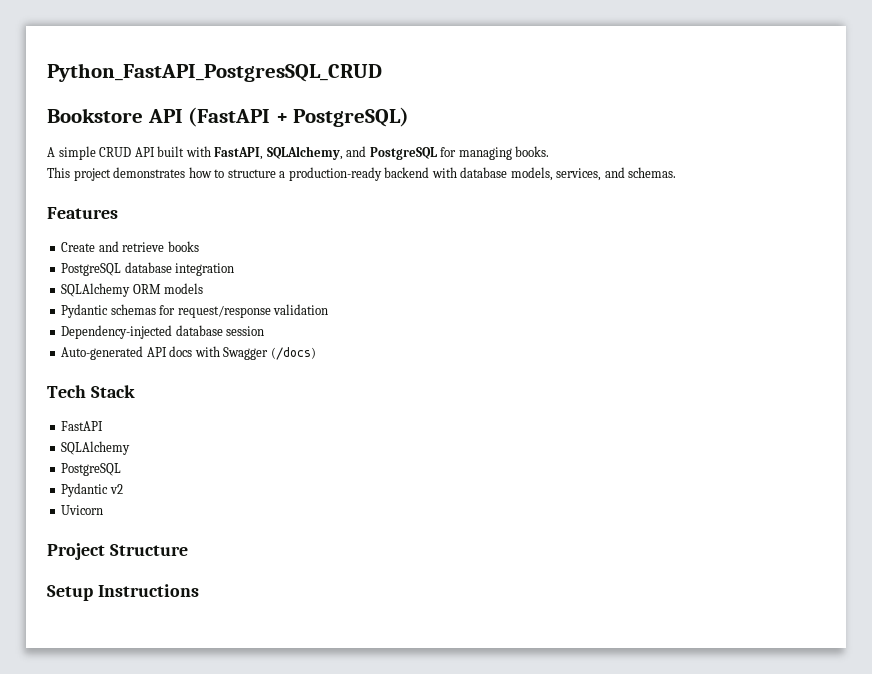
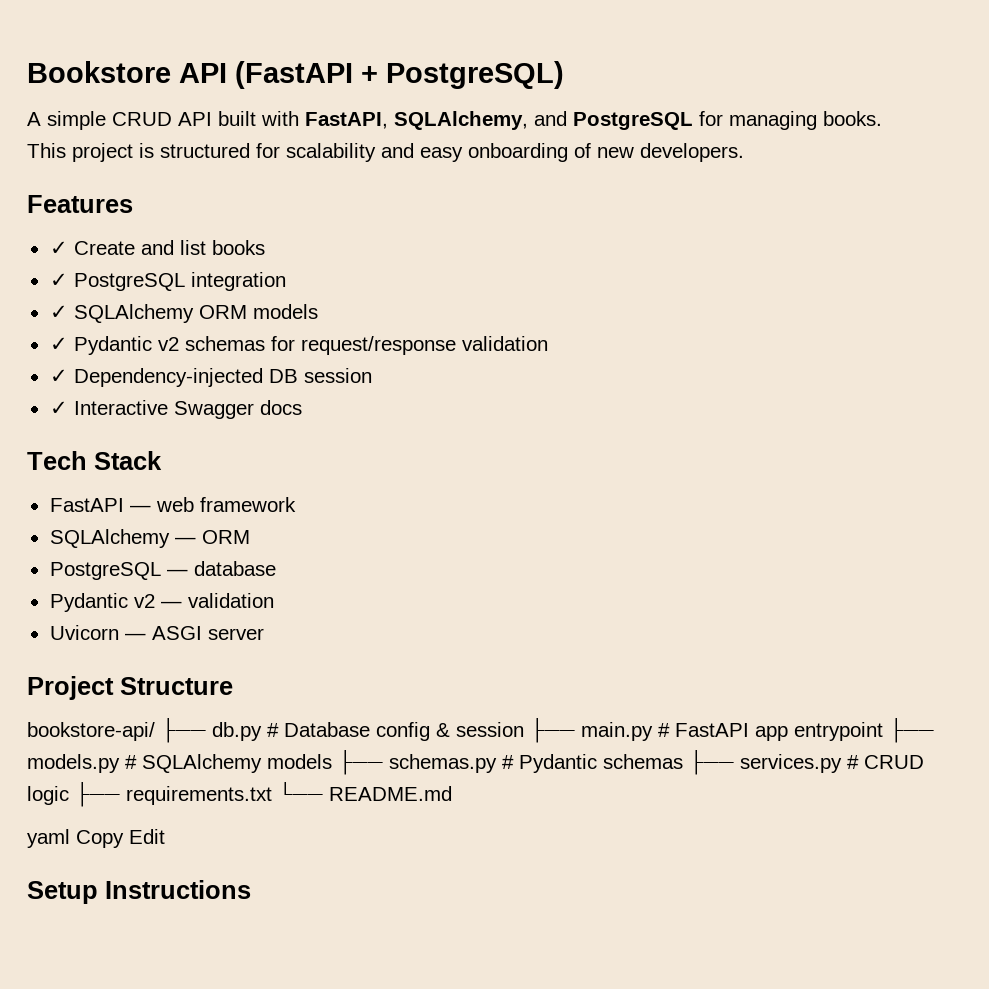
- Python_FastAPI_PostgresSQL_CRUD
- This project demonstrates how to structure a production-ready backend with database models, services, and schemas.
+ This project is structured for scalability and easy onboarding of new developers.
- Create and retrieve books
+ ✓ Create and list books
- PostgreSQL database integration
+ ✓ PostgreSQL integration
- SQLAlchemy ORM models
+ ✓ SQLAlchemy ORM models
- Pydantic schemas for request/response validation
+ ✓ Pydantic v2 schemas for request/response validation
- Dependency-injected database session
- Auto-generated API docs with Swagger (/docs)
+ ✓ Dependency-injected DB session
+ ✓ Interactive Swagger docs
- FastAPI
- SQLAlchemy
- PostgreSQL
- Pydantic v2
+ FastAPI — web framework
+ SQLAlchemy — ORM
+ PostgreSQL — database
+ Pydantic v2 — validation
- Uvicorn
+ Uvicorn — ASGI server
+ bookstore-api/ ├── db.py # Database config & session ├── main.py # FastAPI app entrypoint ├── models.py # SQLAlchemy models ├── schemas.py # Pydantic schemas ├── services.py # CRUD logic ├── requirements.txt └── README.md
+ yaml Copy Edit

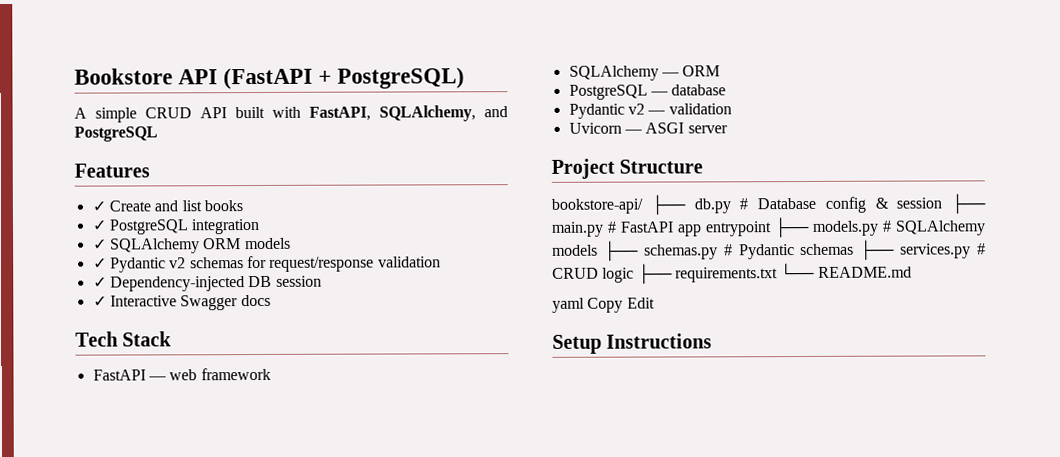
- A simple CRUD API built with FastAPI, SQLAlchemy, and PostgreSQL for managing books.
- This project is structured for scalability and easy onboarding of new developers.
+ A simple CRUD API built with FastAPI, SQLAlchemy, and PostgreSQL

